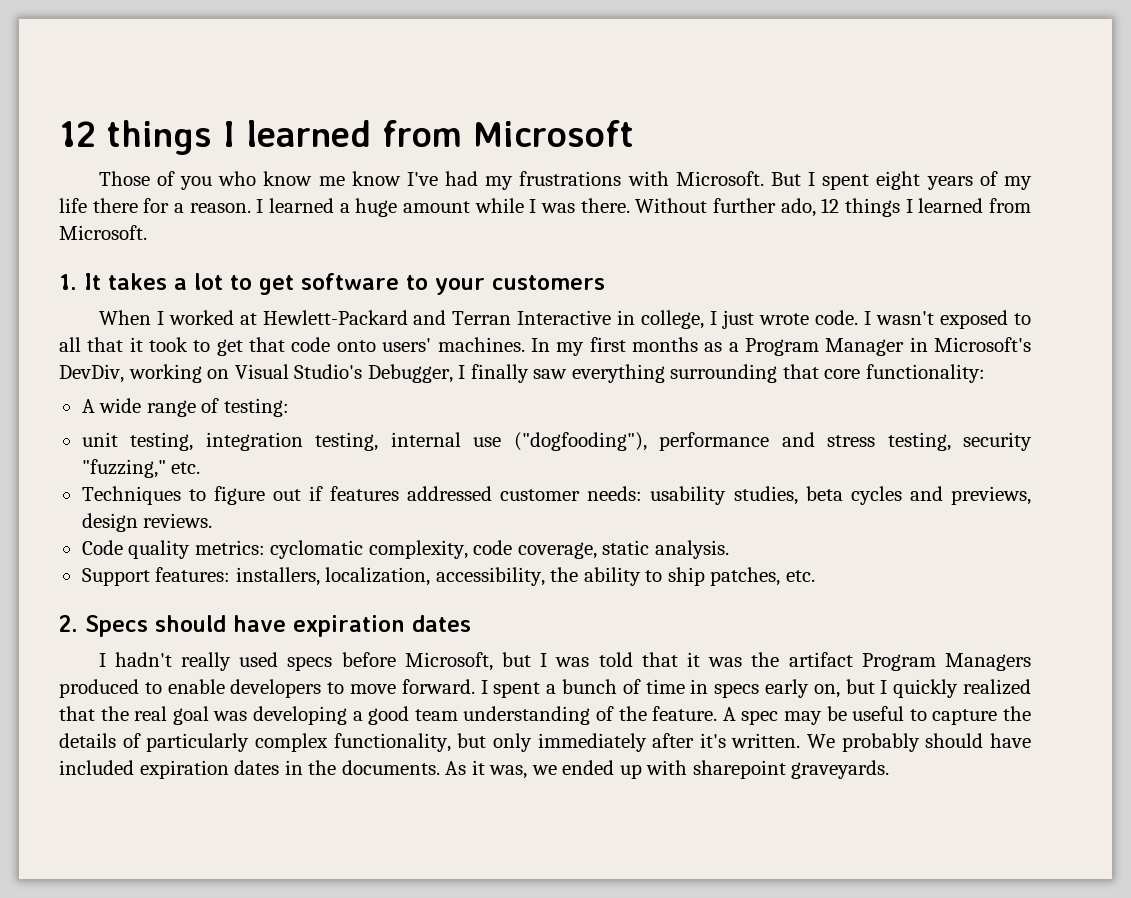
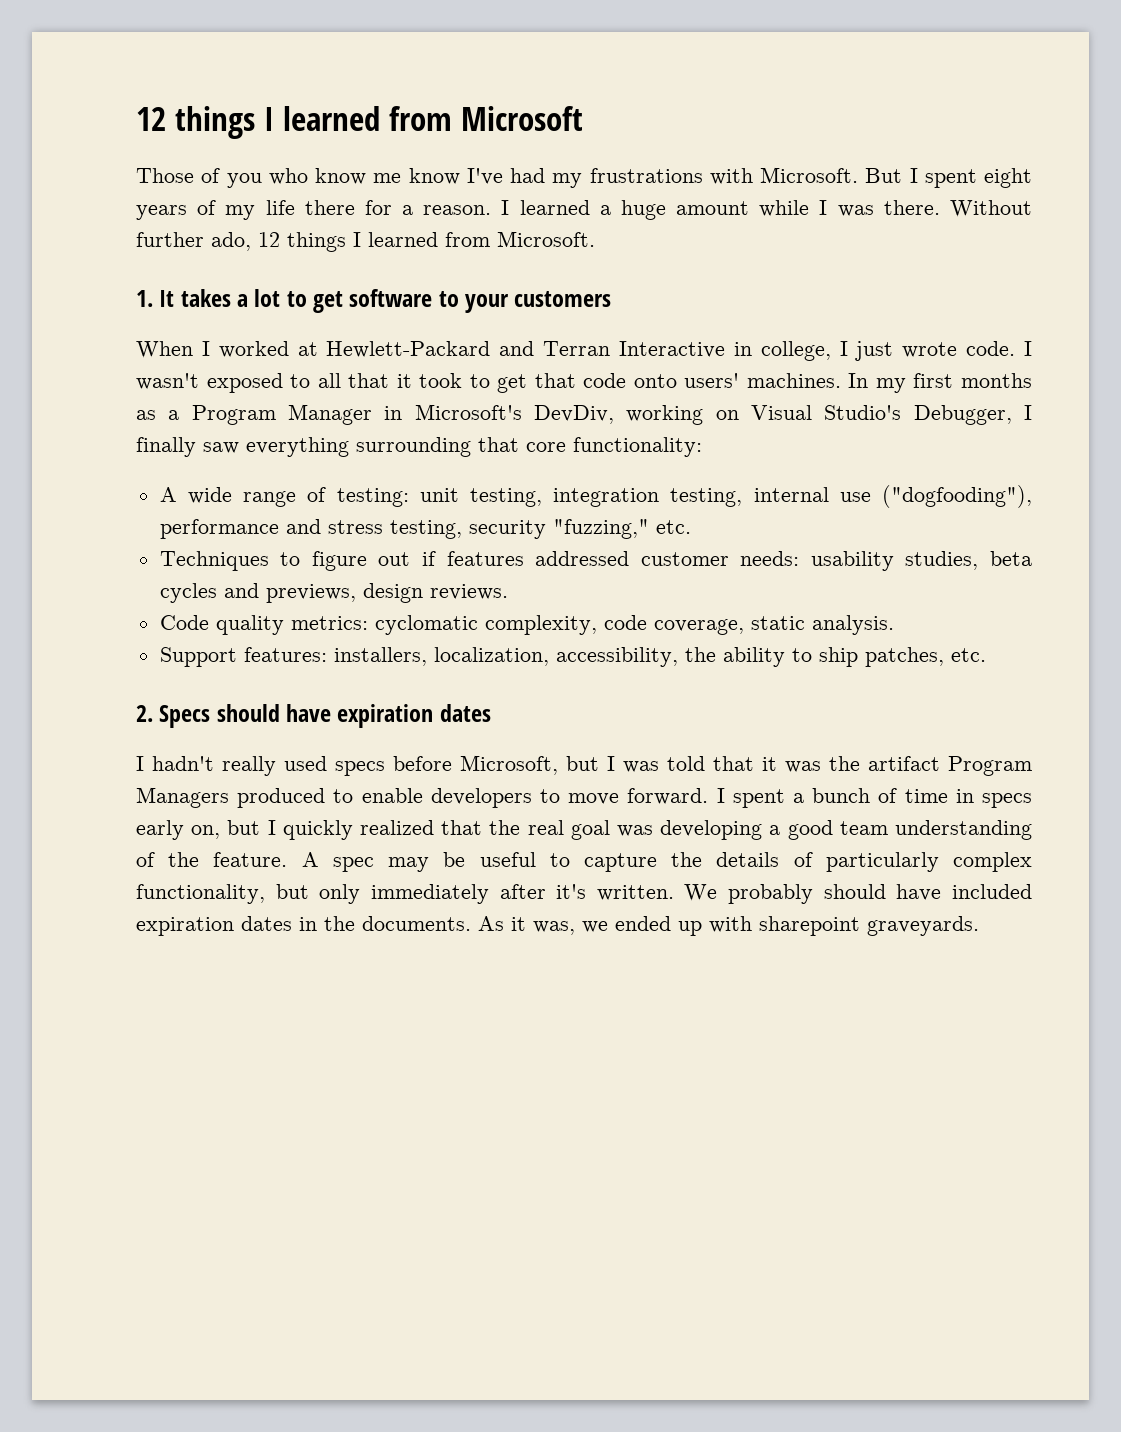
- A wide range of testing:
- unit testing, integration testing, internal use ("dogfooding"), performance and stress testing, security "fuzzing," etc.
+ A wide range of testing: unit testing, integration testing, internal use ("dogfooding"), performance and stress testing, security "fuzzing," etc.

